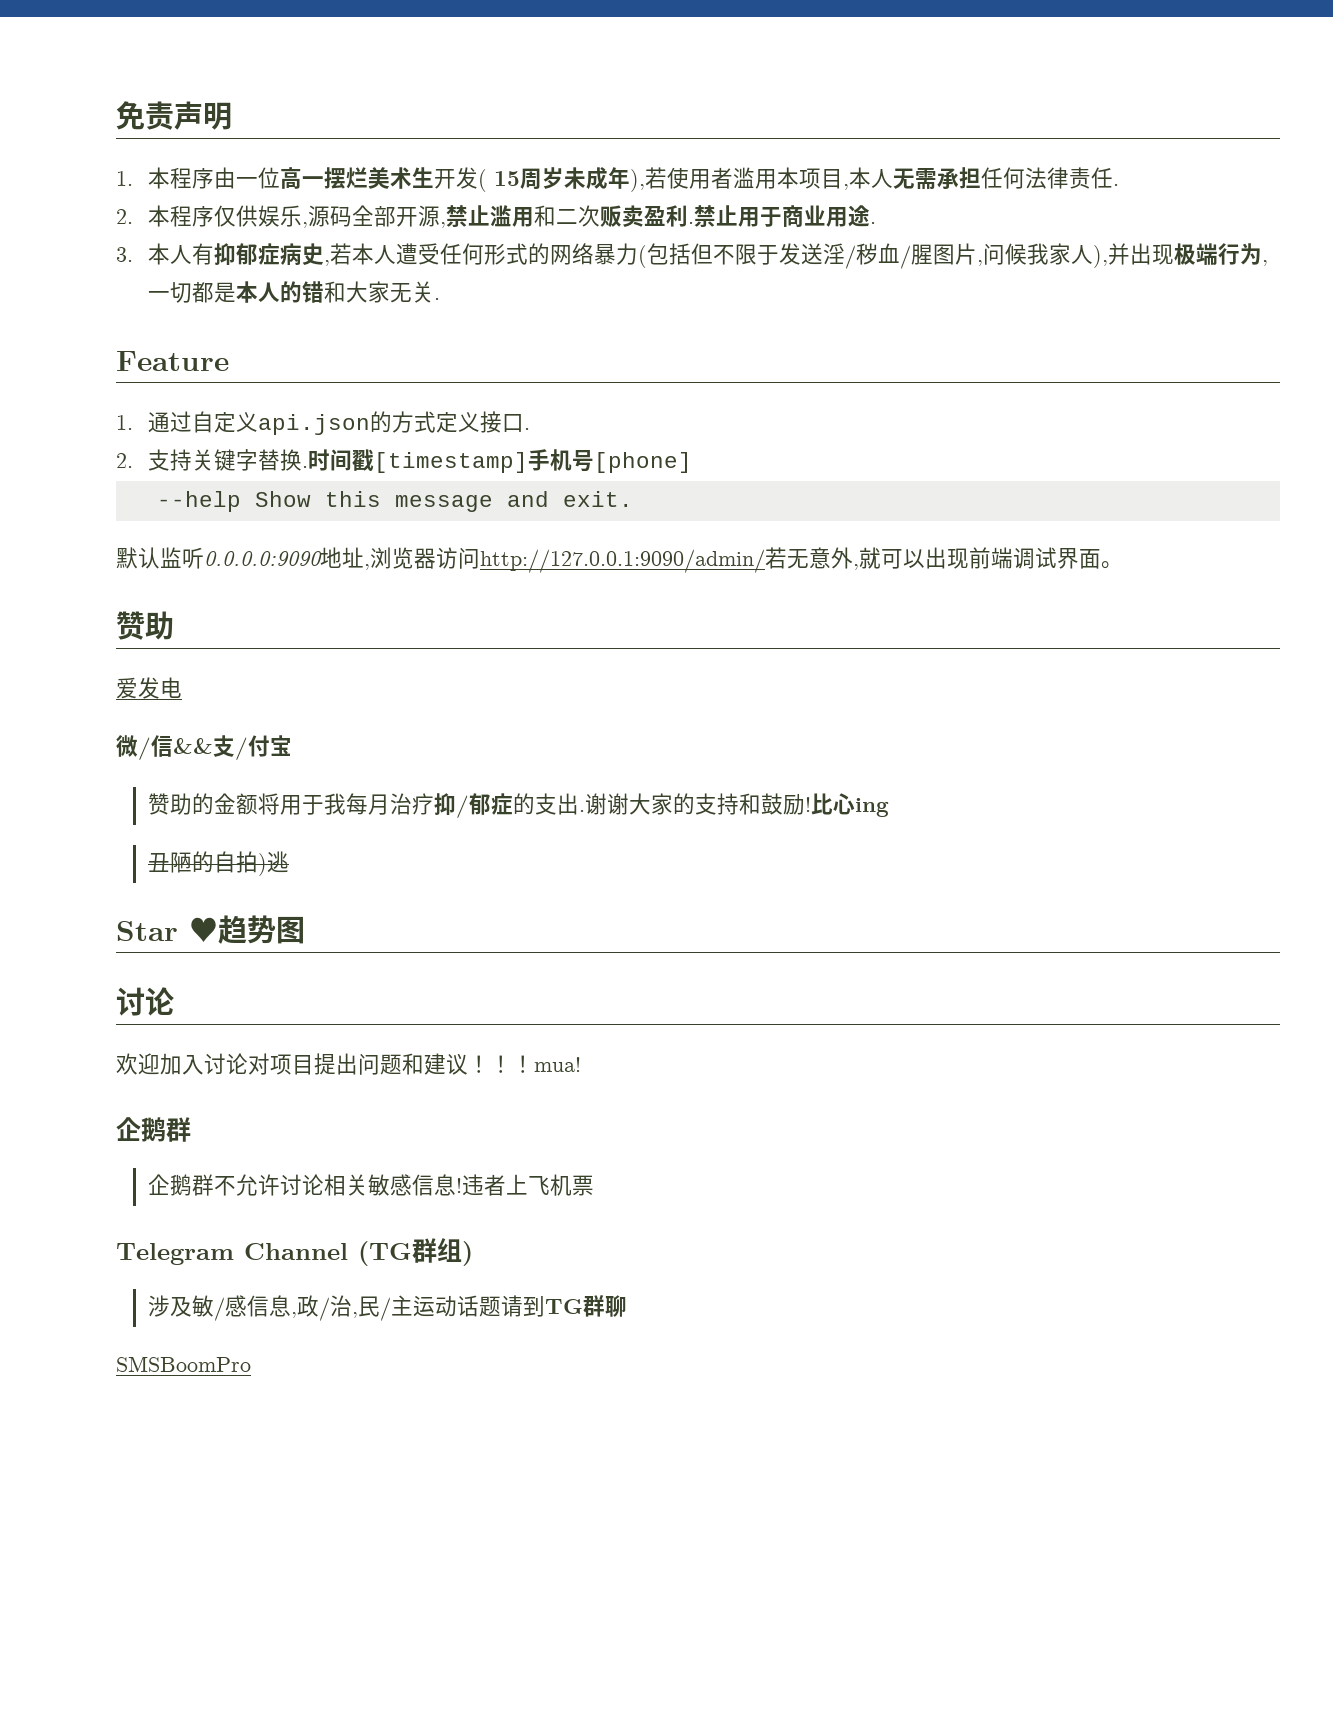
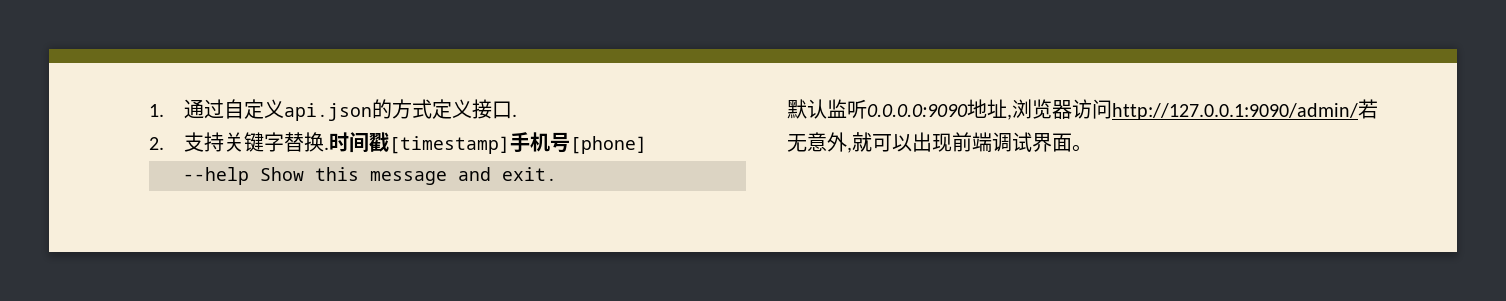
- 免责声明
- 1.本程序由一位高一摆烂美术生开发( 15周岁未成年),若使用者滥用本项目,本人无需承担任何法律责任.
- 2.本程序仅供娱乐,源码全部开源,禁止滥用和二次贩卖盈利.禁止用于商业用途.
- 3.本人有抑郁症病史,若本人遭受任何形式的网络暴力(包括但不限于发送淫/秽血/腥图片,问候我家人),并出现极端行为,一切都是本人的错和大家无关.
- Feature
  默认监听0.0.0.0:9090地址,浏览器访问http://127.0.0.1:9090/admin/若无意外,就可以出现前端调试界面。
- 赞助
- 爱发电
- 微/信&&支/付宝
- 赞助的金额将用于我每月治疗抑/郁症的支出.谢谢大家的支持和鼓励!比心ing
- 丑陋的自拍)逃
- Star ♥趋势图
- 讨论
- 欢迎加入讨论对项目提出问题和建议！！！mua!
- 企鹅群
- 企鹅群不允许讨论相关敏感信息!违者上飞机票
- Telegram Channel (TG群组)
- 涉及敏/感信息,政/治,民/主运动话题请到TG群聊
- SMSBoomPro

